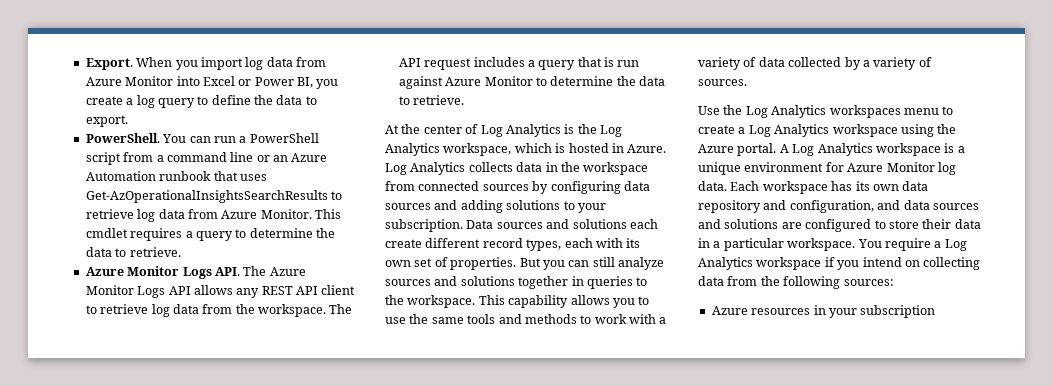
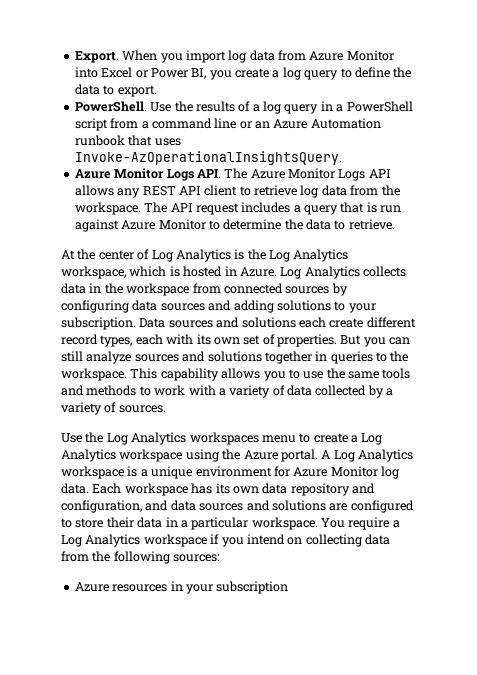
- You can run a PowerShell script from a command line or an Azure Automation runbook that uses Get-AzOperationalInsightsSearchResults to retrieve log data from Azure Monitor. This cmdlet requires a query to determine the data to retrieve.
+ Use the results of a log query in a PowerShell script from a command line or an Azure Automation runbook that uses Invoke-AzOperationalInsightsQuery.

